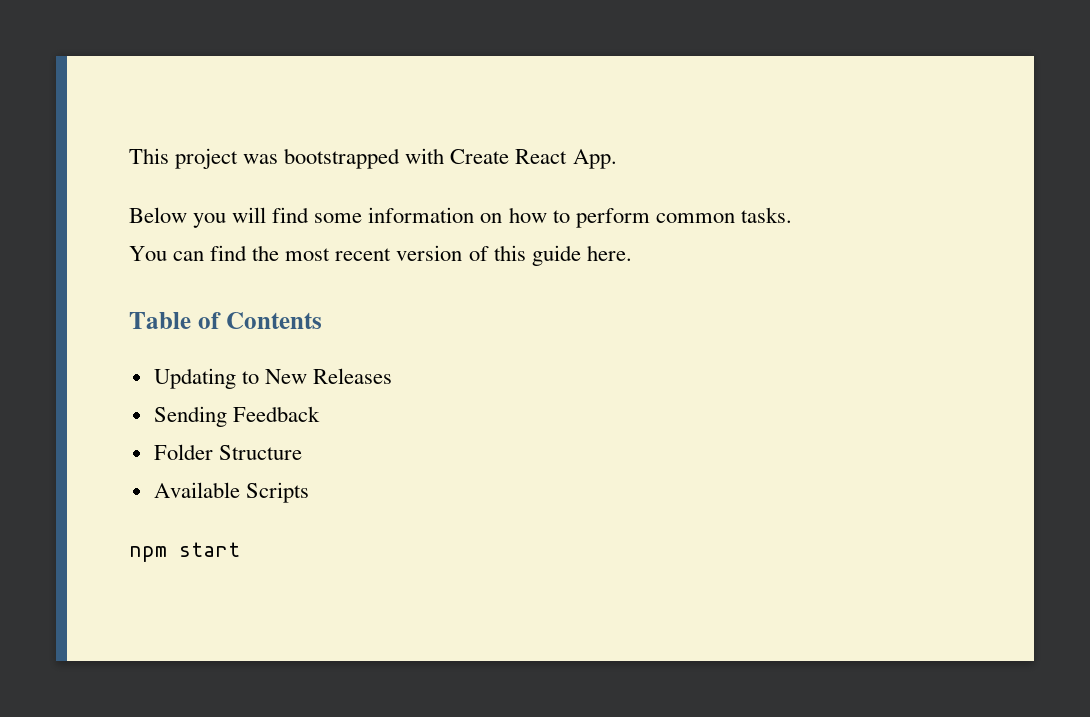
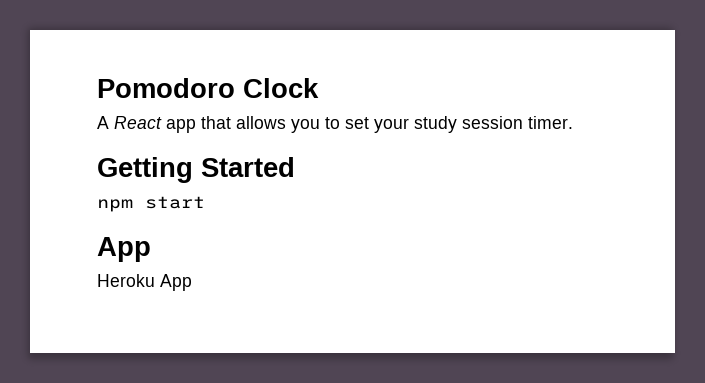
- This project was bootstrapped with Create React App.
- Below you will find some information on how to perform common tasks.
- You can find the most recent version of this guide here.
- Table of Contents
- Updating to New Releases
- Sending Feedback
- Folder Structure
- Available Scripts
+ Pomodoro Clock
+ A React app that allows you to set your study session timer.
+ Getting Started
  npm start
+ App
+ Heroku App

